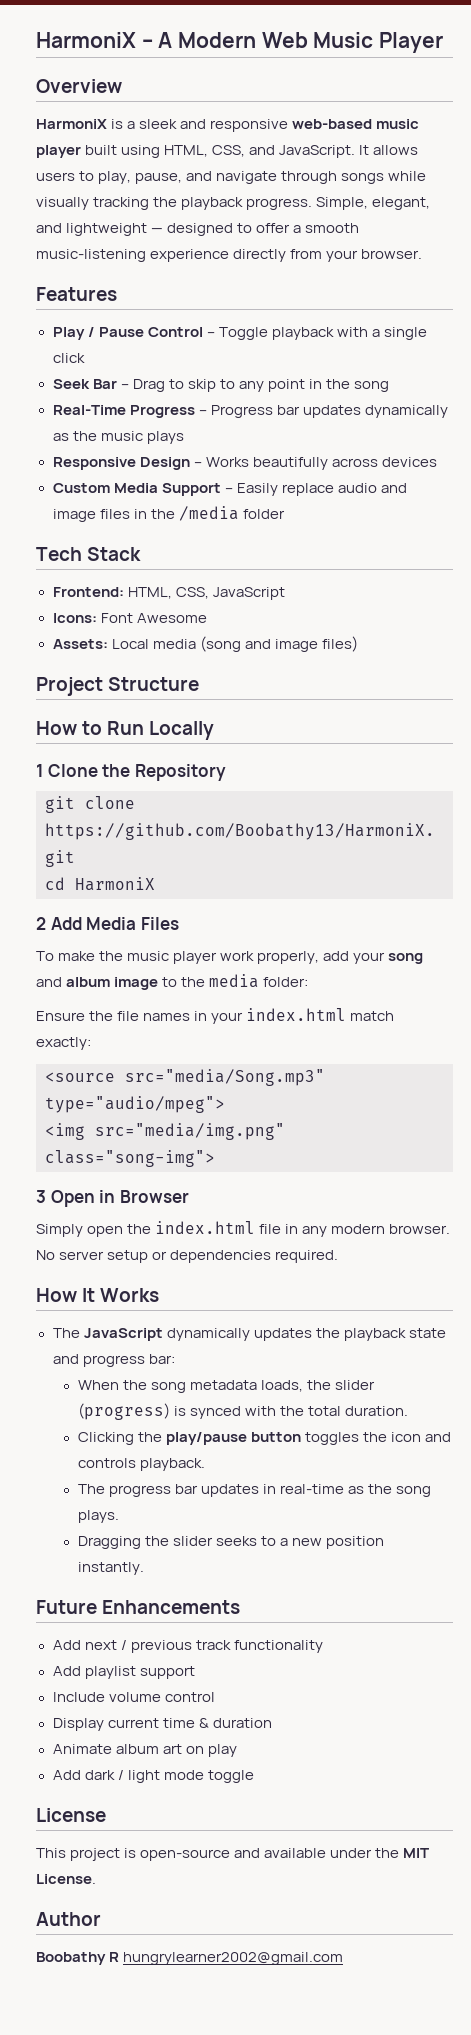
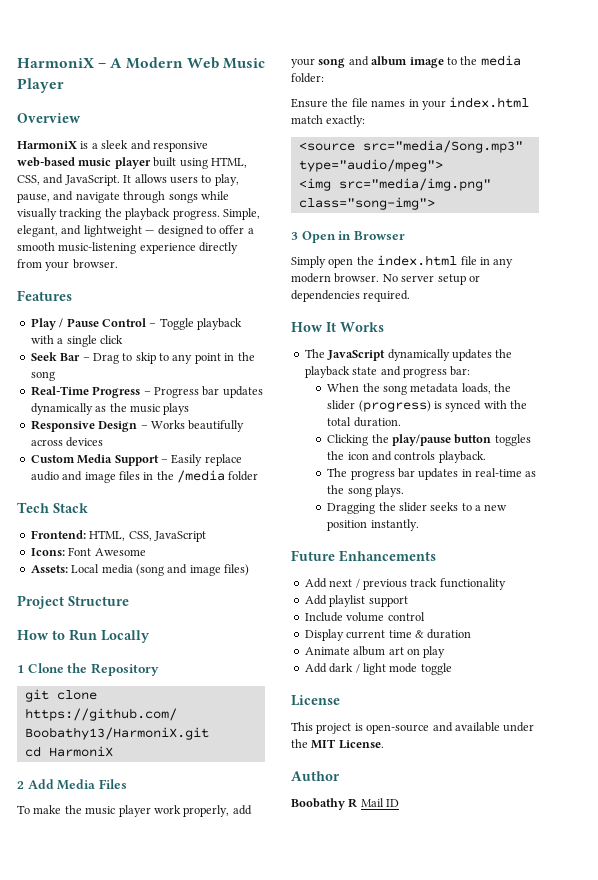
- Boobathy R hungrylearner2002@gmail.com
+ Boobathy R Mail ID

